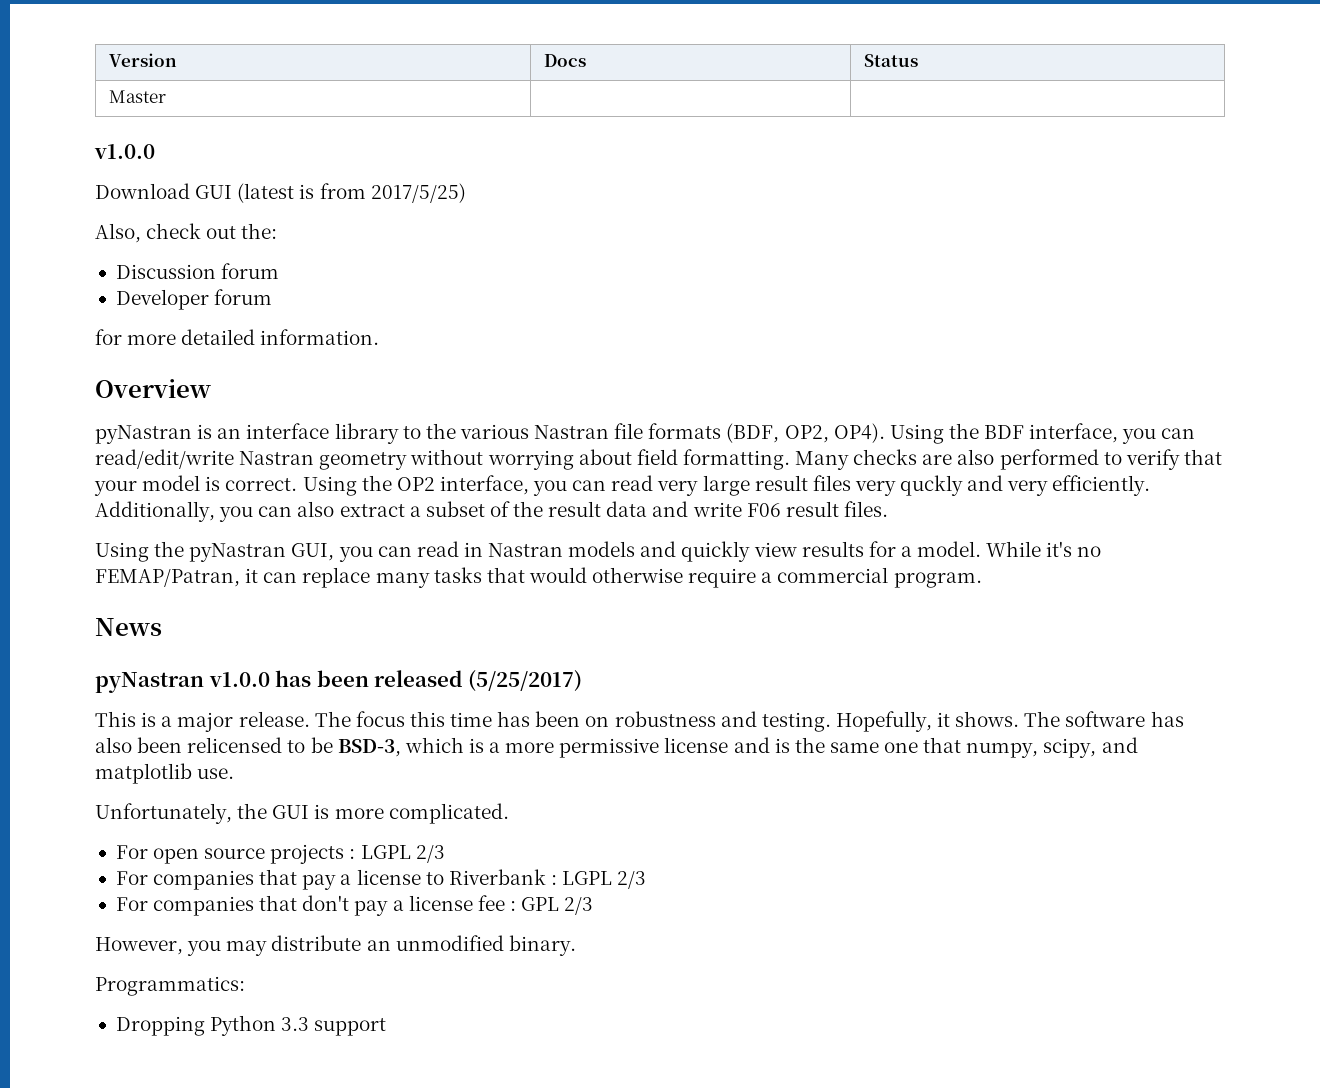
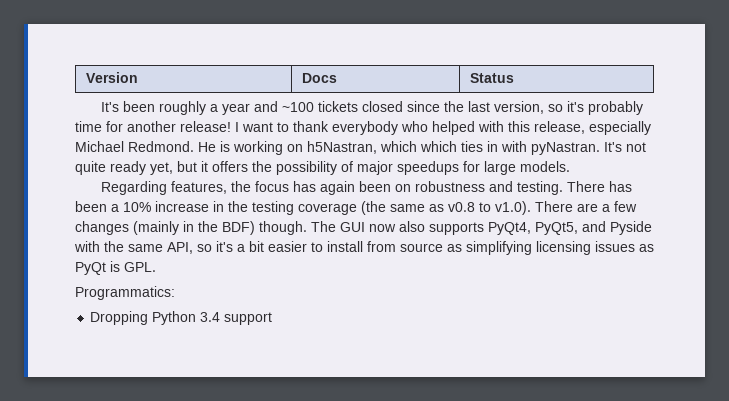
- Master | |
- v1.0.0
- Download GUI (latest is from 2017/5/25)
- Also, check out the:
- Discussion forum
- Developer forum
- for more detailed information.
- Overview
- pyNastran is an interface library to the various Nastran file formats (BDF, OP2, OP4). Using the BDF interface, you can read/edit/write Nastran geometry without worrying about field formatting. Many checks are also performed to verify that your model is correct. Using the OP2 interface, you can read very large result files very quckly and very efficiently. Additionally, you can also extract a subset of the result data and write F06 result files.
- Using the pyNastran GUI, you can read in Nastran models and quickly view results for a model. While it's no FEMAP/Patran, it can replace many tasks that would otherwise require a commercial program.
- News
- pyNastran v1.0.0 has been released (5/25/2017)
- This is a major release. The focus this time has been on robustness and testing.
+ It's been roughly a year and ~100 tickets closed since the last version, so it's probably time for another release! I want to thank everybody who helped with this release, especially Michael Redmond. He is working on h5Nastran, which which ties in with pyNastran. It's not quite ready yet, but it offers the possibility of major speedups for large models.
+ Regarding features, the focus has again been on robustness and testing.
- Hopefully, it shows. The software has also been relicensed to be BSD-3, which is a more permissive license and is the same one that numpy, scipy, and matplotlib use.
- Unfortunately, the GUI is more complicated.
- For open source projects : LGPL 2/3
- For companies that pay a license to Riverbank : LGPL 2/3
- For companies that don't pay a license fee : GPL 2/3
- However, you may distribute an unmodified binary.
+ There has been a 10% increase in the testing coverage (the same as v0.8 to v1.0). There are a few changes (mainly in the BDF) though. The GUI now also supports PyQt4, PyQt5, and Pyside with the same API, so it's a bit easier to install from source as simplifying licensing issues as PyQt is GPL.
- Dropping Python 3.3 support
+ Dropping Python 3.4 support

